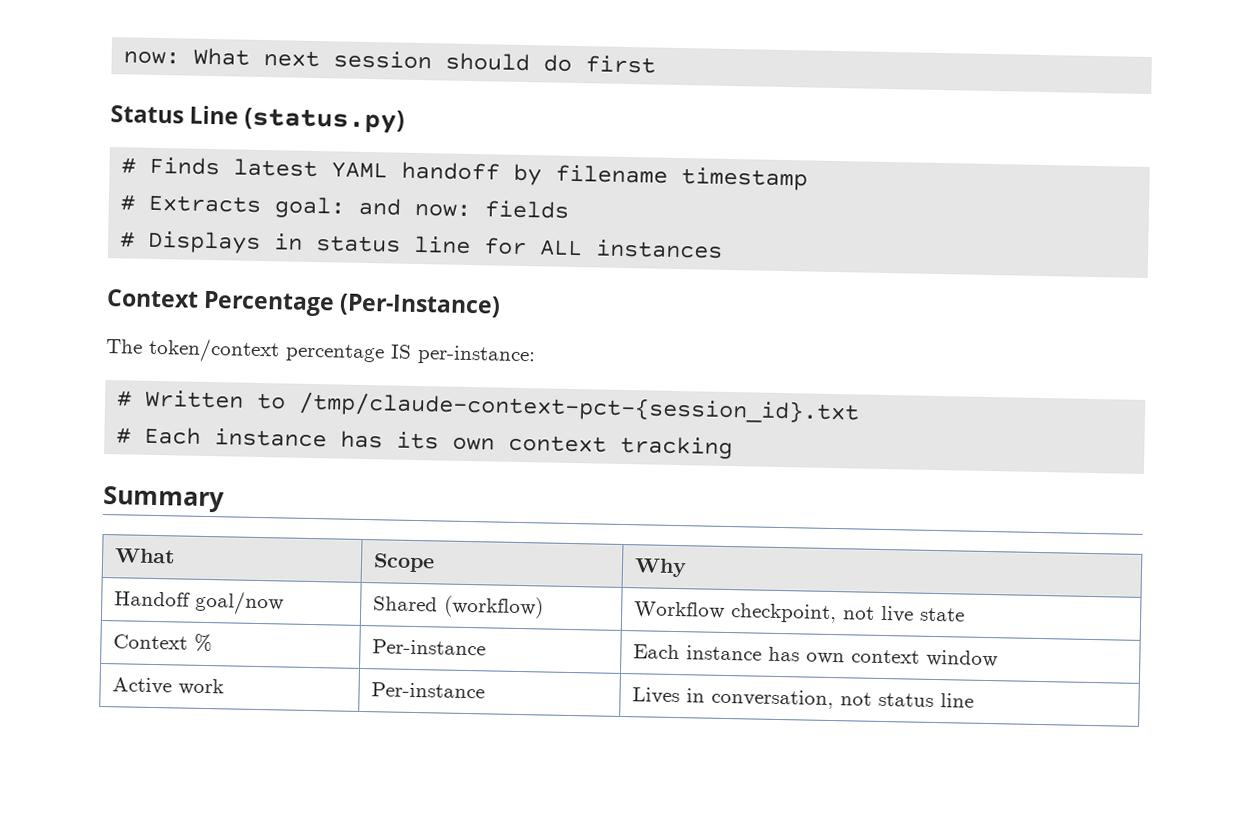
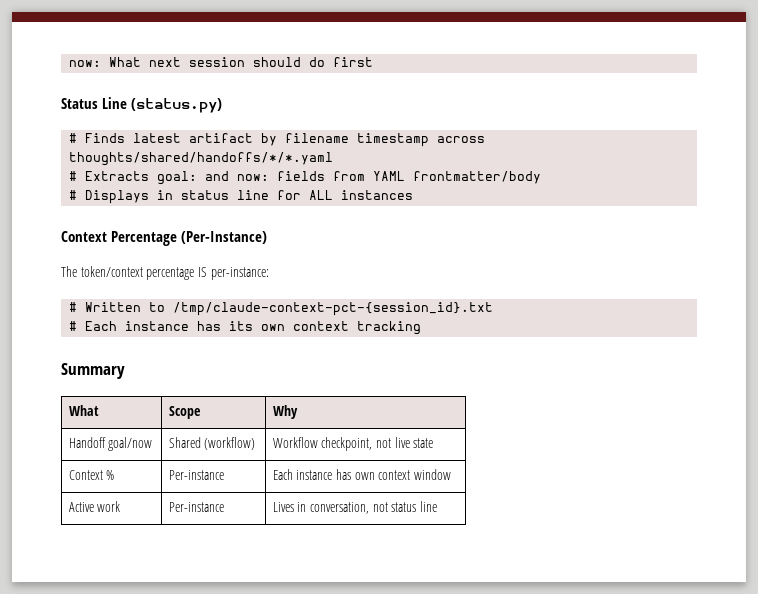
- # Finds latest YAML handoff by filename timestamp
+ # Finds latest artifact by filename timestamp across thoughts/shared/handoffs/*/*.yaml
- # Extracts goal: and now: fields
+ # Extracts goal: and now: fields from YAML frontmatter/body

